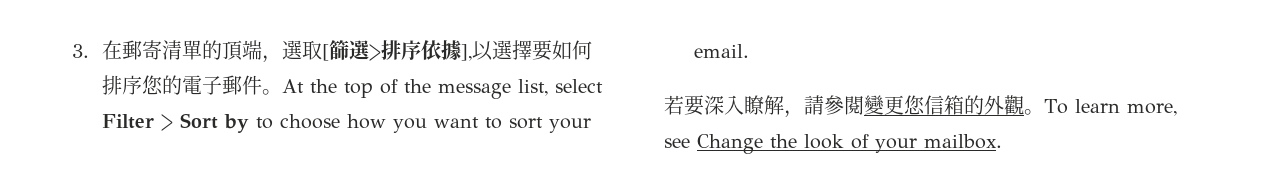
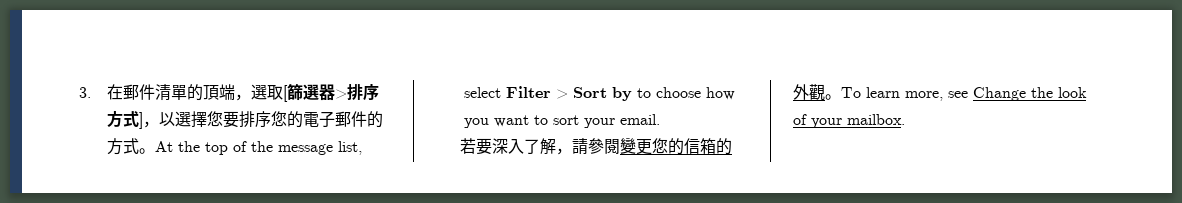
- 3.在郵寄清單的頂端，選取[篩選>排序依據],以選擇要如何排序您的電子郵件。
+ 3.在郵件清單的頂端，選取[篩選器>排序方式]，以選擇您要排序您的電子郵件的方式。
- 若要深入瞭解，請參閱變更您信箱的外觀。
+ 若要深入了解，請參閱變更您的信箱的外觀。

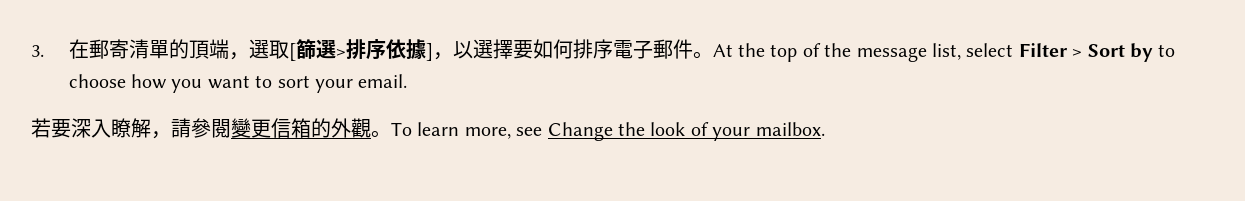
- 3.在郵件清單的頂端，選取[篩選器>排序方式]，以選擇您要排序您的電子郵件的方式。
+ 3.在郵寄清單的頂端，選取[篩選>排序依據]，以選擇要如何排序電子郵件。
- 若要深入了解，請參閱變更您的信箱的外觀。
+ 若要深入瞭解，請參閱變更信箱的外觀。

